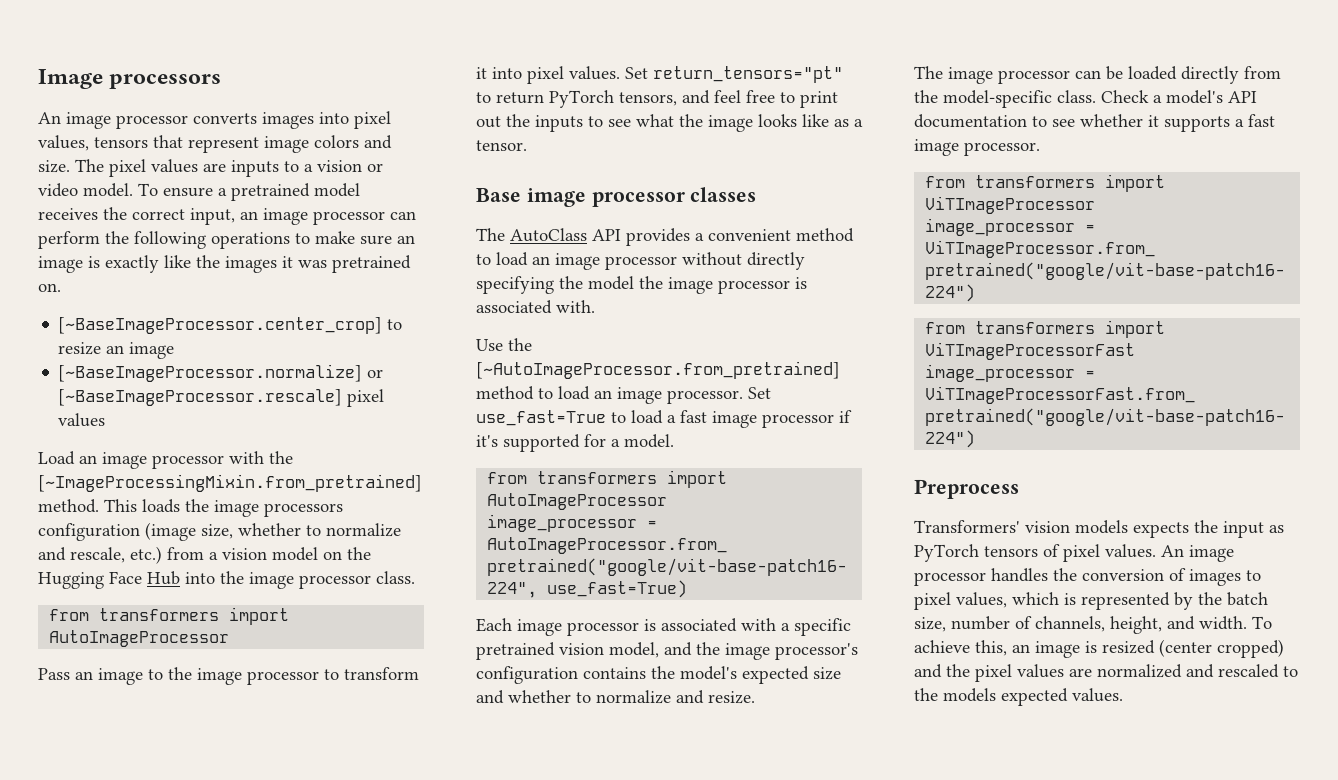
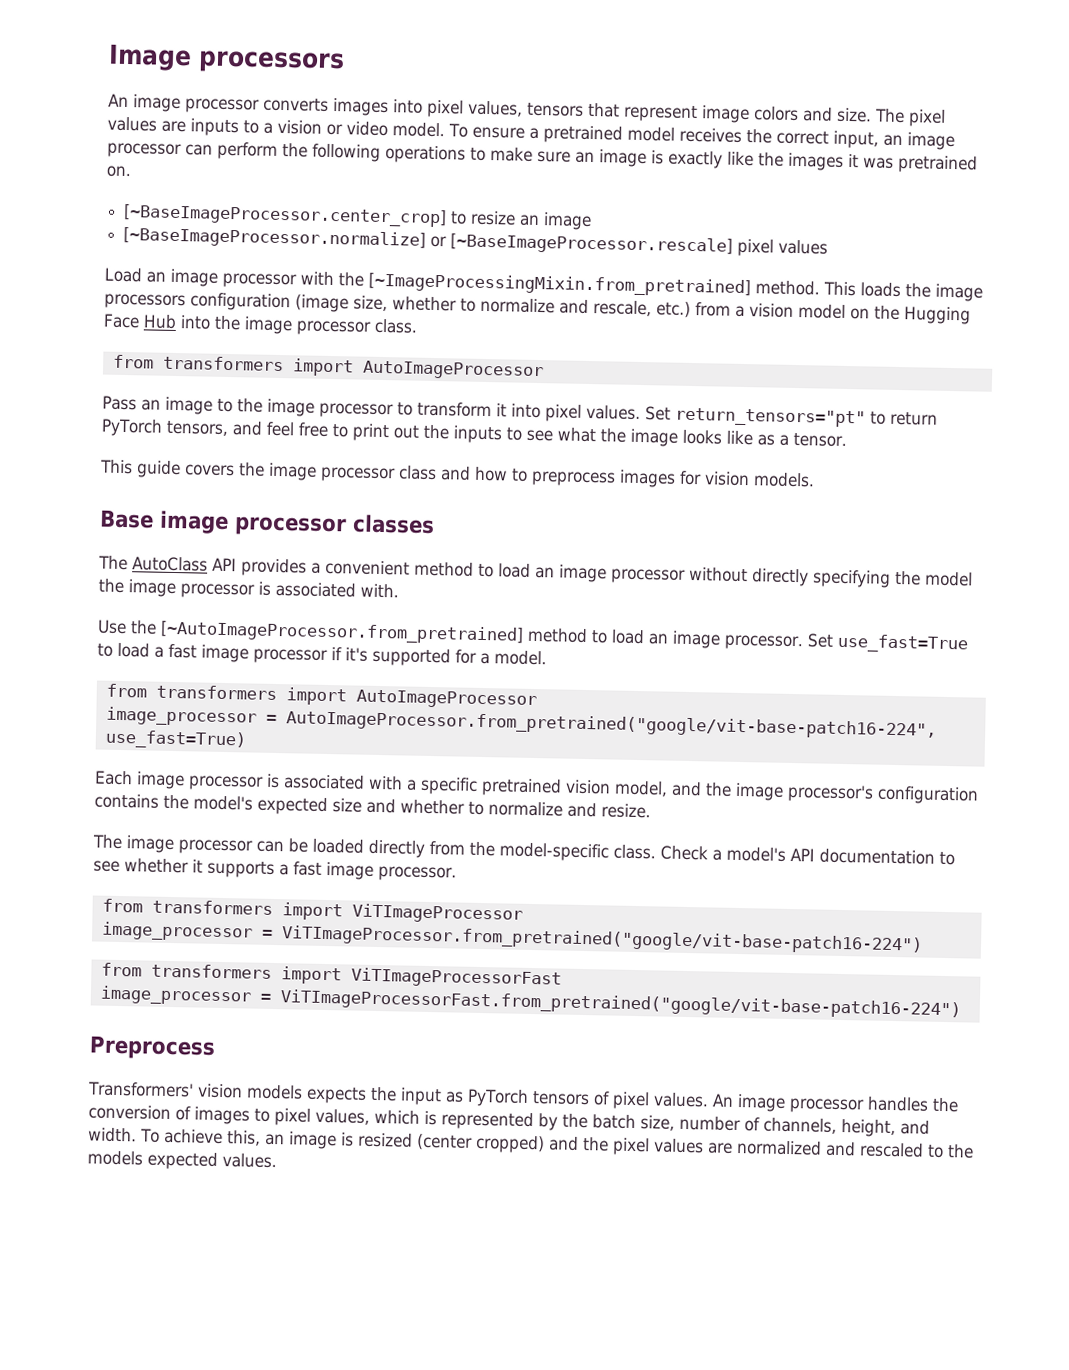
+ This guide covers the image processor class and how to preprocess images for vision models.

